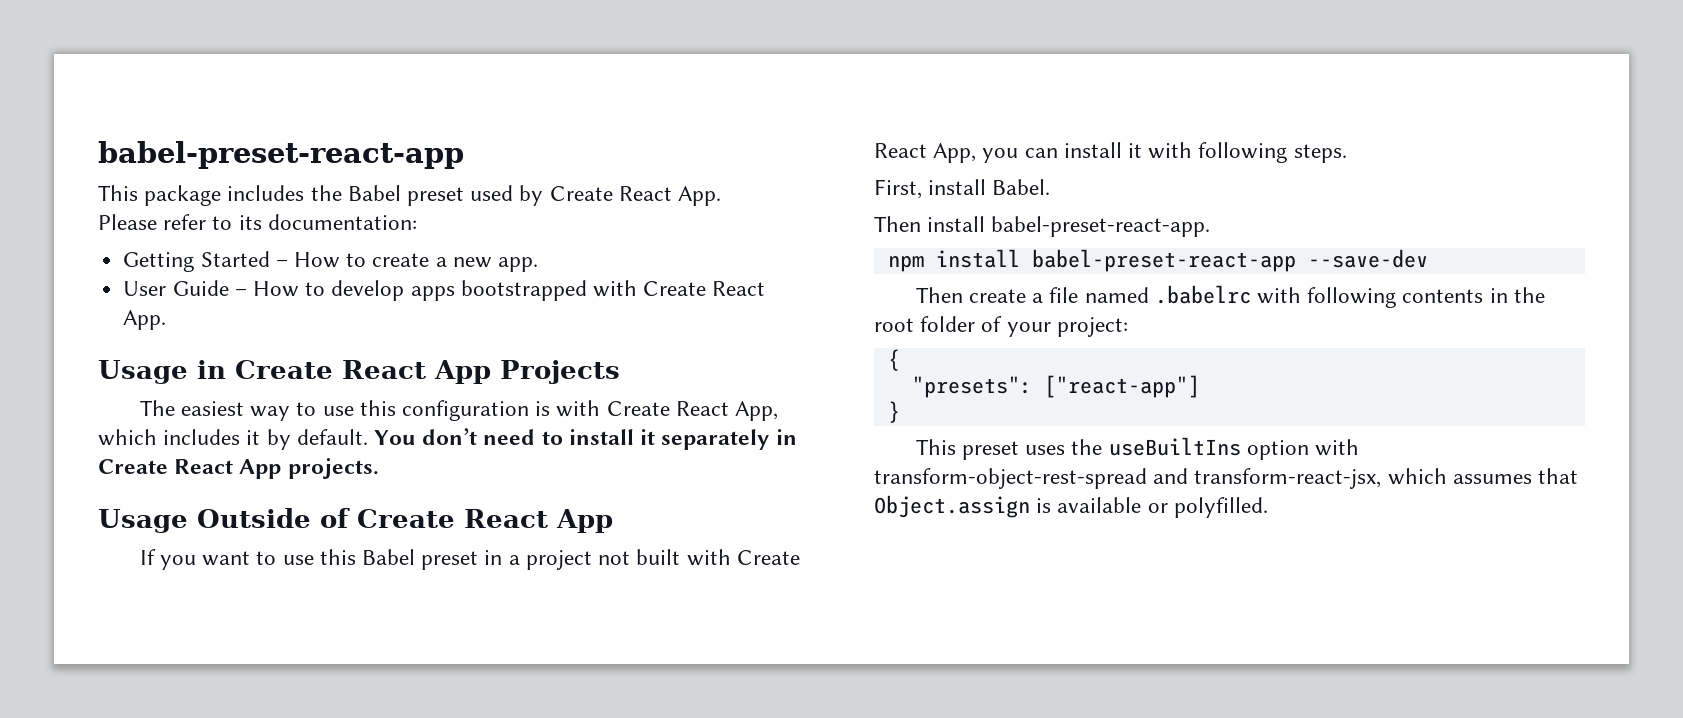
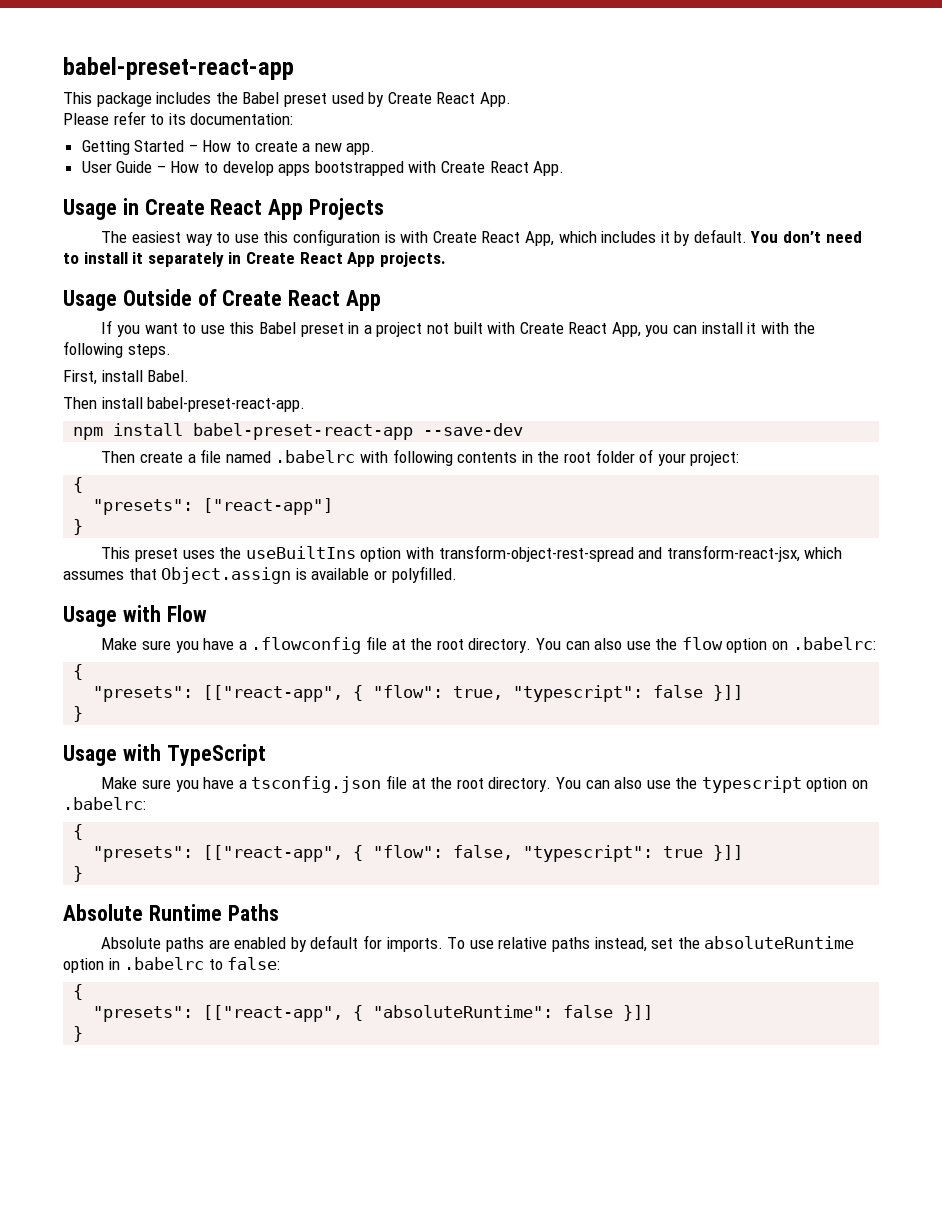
- If you want to use this Babel preset in a project not built with Create React App, you can install it with following steps.
+ If you want to use this Babel preset in a project not built with Create React App, you can install it with the following steps.
+ Usage with Flow
+ Make sure you have a .flowconfig file at the root directory. You can also use the flow option on .babelrc:
+ {
+ "presets": [["react-app", { "flow": true, "typescript": false }]]
+ }
+ Usage with TypeScript
+ Make sure you have a tsconfig.json file at the root directory. You can also use the typescript option on .babelrc:
+ {
+ "presets": [["react-app", { "flow": false, "typescript": true }]]
+ }
+ Absolute Runtime Paths
+ Absolute paths are enabled by default for imports. To use relative paths instead, set the absoluteRuntime option in .babelrc to false:
+ {
+ "presets": [["react-app", { "absoluteRuntime": false }]]
+ }

